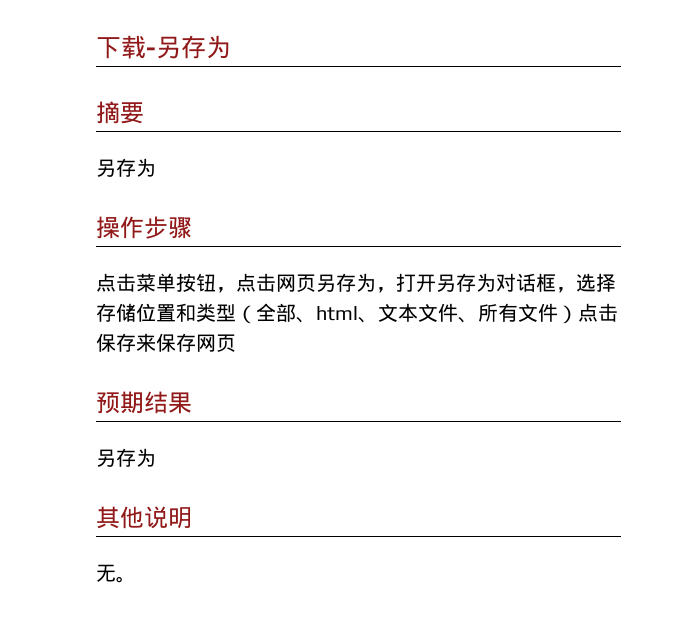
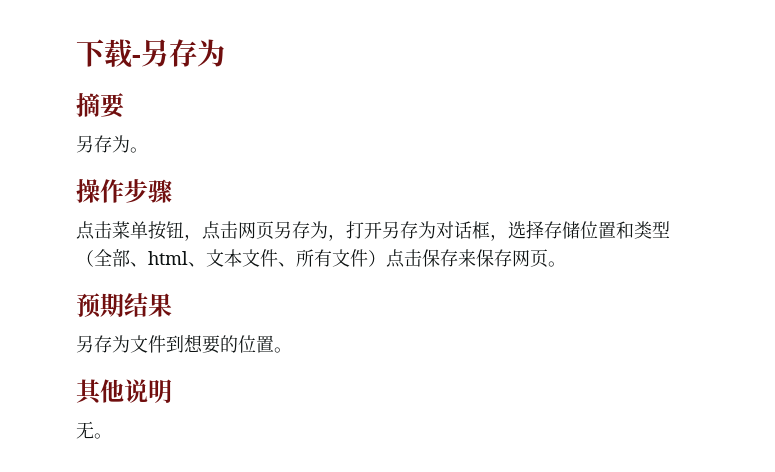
  摘要
- 另存为
+ 另存为。
- 点击菜单按钮，点击网页另存为，打开另存为对话框，选择存储位置和类型（全部、html、文本文件、所有文件）点击保存来保存网页
+ 点击菜单按钮，点击网页另存为，打开另存为对话框，选择存储位置和类型（全部、html、文本文件、所有文件）点击保存来保存网页。
  预期结果
- 另存为
+ 另存为文件到想要的位置。

